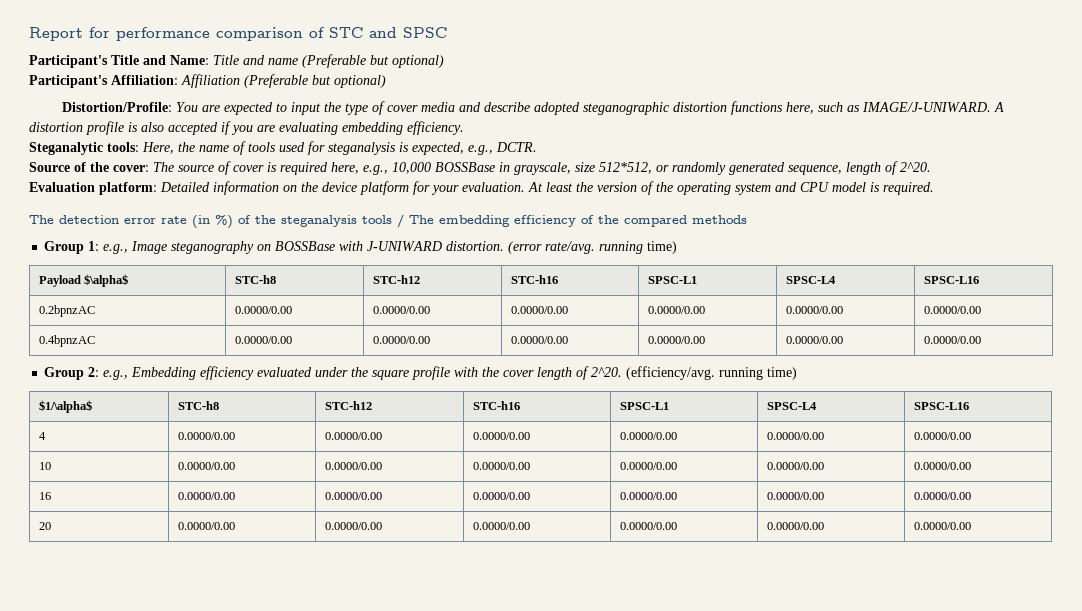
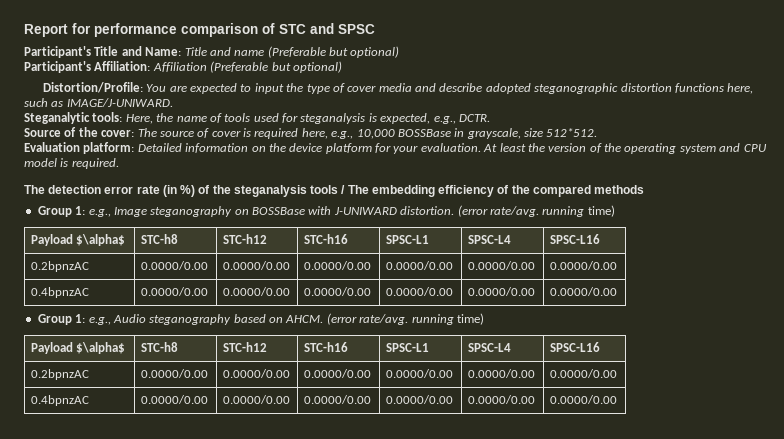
- A distortion profile is also accepted if you are evaluating embedding efficiency.
- Source of the cover: The source of cover is required here, e.g., 10,000 BOSSBase in grayscale, size 512*512, or randomly generated sequence, length of 2^20.
+ Source of the cover: The source of cover is required here, e.g., 10,000 BOSSBase in grayscale, size 512*512.
- Group 2: e.g., Embedding efficiency evaluated under the square profile with the cover length of 2^20. (efficiency/avg. running time)
- $1/\alpha$ | STC-h8 | STC-h12 | STC-h16 | SPSC-L1 | SPSC-L4 | SPSC-L16
- 4 | 0.0000/0.00 | 0.0000/0.00 | 0.0000/0.00 | 0.0000/0.00 | 0.0000/0.00 | 0.0000/0.00
- 10 | 0.0000/0.00 | 0.0000/0.00 | 0.0000/0.00 | 0.0000/0.00 | 0.0000/0.00 | 0.0000/0.00
- 16 | 0.0000/0.00 | 0.0000/0.00 | 0.0000/0.00 | 0.0000/0.00 | 0.0000/0.00 | 0.0000/0.00
- 20 | 0.0000/0.00 | 0.0000/0.00 | 0.0000/0.00 | 0.0000/0.00 | 0.0000/0.00 | 0.0000/0.00
+ Group 1: e.g., Audio steganography based on AHCM. (error rate/avg. running time)
+ Payload $\alpha$ | STC-h8 | STC-h12 | STC-h16 | SPSC-L1 | SPSC-L4 | SPSC-L16
+ 0.2bpnzAC | 0.0000/0.00 | 0.0000/0.00 | 0.0000/0.00 | 0.0000/0.00 | 0.0000/0.00 | 0.0000/0.00
+ 0.4bpnzAC | 0.0000/0.00 | 0.0000/0.00 | 0.0000/0.00 | 0.0000/0.00 | 0.0000/0.00 | 0.0000/0.00

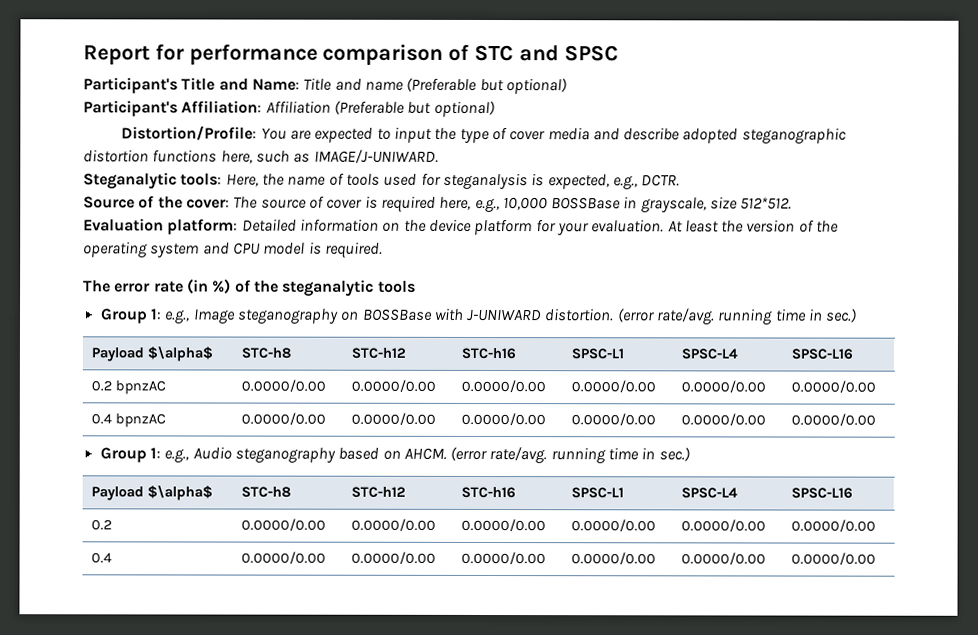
- The detection error rate (in %) of the steganalysis tools / The embedding efficiency of the compared methods
+ The error rate (in %) of the steganalytic tools
- Group 1: e.g., Image steganography on BOSSBase with J-UNIWARD distortion. (error rate/avg. running time)
+ Group 1: e.g., Image steganography on BOSSBase with J-UNIWARD distortion. (error rate/avg. running time in sec.)
  Payload $\alpha$ | STC-h8 | STC-h12 | STC-h16 | SPSC-L1 | SPSC-L4 | SPSC-L16
- 0.2bpnzAC | 0.0000/0.00 | 0.0000/0.00 | 0.0000/0.00 | 0.0000/0.00 | 0.0000/0.00 | 0.0000/0.00
- 0.4bpnzAC | 0.0000/0.00 | 0.0000/0.00 | 0.0000/0.00 | 0.0000/0.00 | 0.0000/0.00 | 0.0000/0.00
+ 0.2 bpnzAC | 0.0000/0.00 | 0.0000/0.00 | 0.0000/0.00 | 0.0000/0.00 | 0.0000/0.00 | 0.0000/0.00
+ 0.4 bpnzAC | 0.0000/0.00 | 0.0000/0.00 | 0.0000/0.00 | 0.0000/0.00 | 0.0000/0.00 | 0.0000/0.00
- Group 1: e.g., Audio steganography based on AHCM. (error rate/avg. running time)
+ Group 1: e.g., Audio steganography based on AHCM. (error rate/avg. running time in sec.)
  Payload $\alpha$ | STC-h8 | STC-h12 | STC-h16 | SPSC-L1 | SPSC-L4 | SPSC-L16
- 0.2bpnzAC | 0.0000/0.00 | 0.0000/0.00 | 0.0000/0.00 | 0.0000/0.00 | 0.0000/0.00 | 0.0000/0.00
- 0.4bpnzAC | 0.0000/0.00 | 0.0000/0.00 | 0.0000/0.00 | 0.0000/0.00 | 0.0000/0.00 | 0.0000/0.00
+ 0.2 | 0.0000/0.00 | 0.0000/0.00 | 0.0000/0.00 | 0.0000/0.00 | 0.0000/0.00 | 0.0000/0.00
+ 0.4 | 0.0000/0.00 | 0.0000/0.00 | 0.0000/0.00 | 0.0000/0.00 | 0.0000/0.00 | 0.0000/0.00

